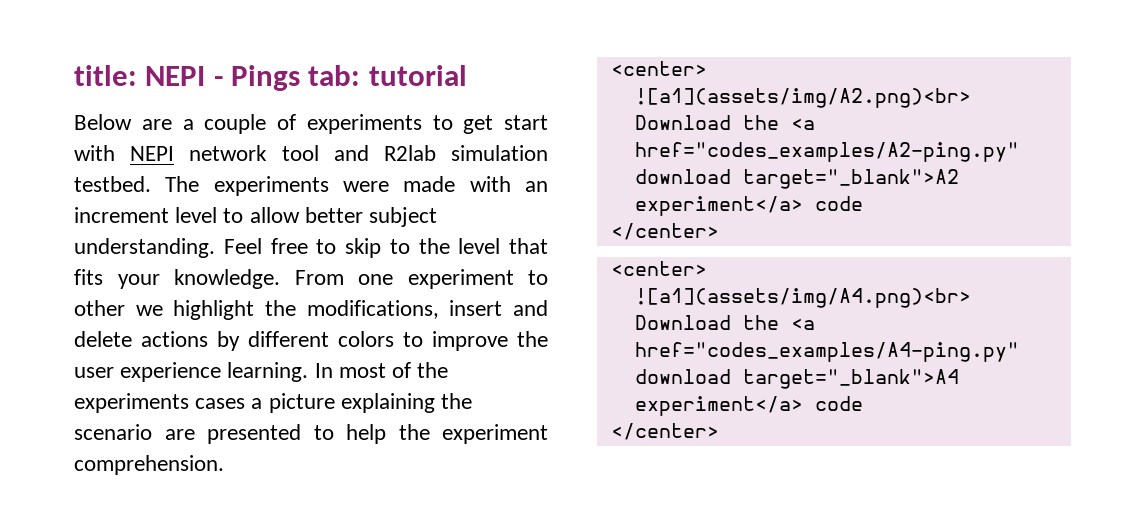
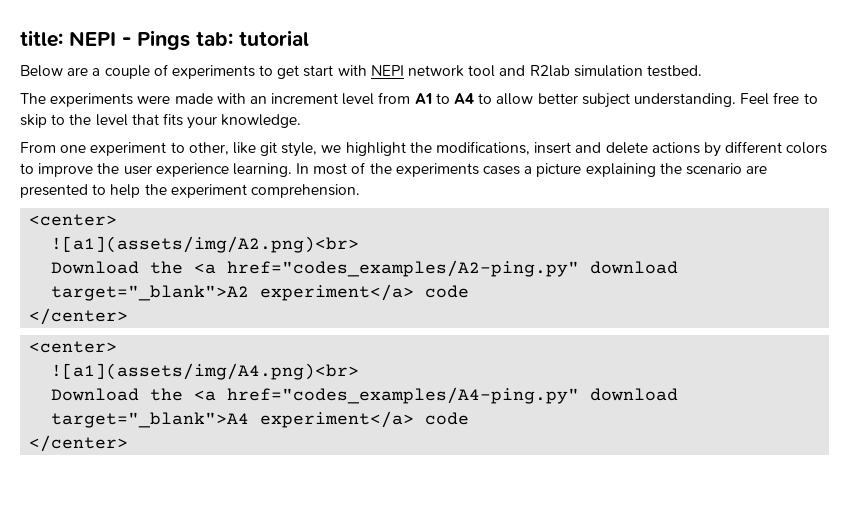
- Below are a couple of experiments to get start with NEPI network tool and R2lab simulation testbed. The experiments were made with an increment level to allow better subject understanding.
+ Below are a couple of experiments to get start with NEPI network tool and R2lab simulation testbed.
+ The experiments were made with an increment level from A1 to A4 to allow better subject understanding.
- Feel free to skip to the level that fits your knowledge. From one experiment to other we highlight the modifications, insert and delete actions by different colors to improve the user experience learning.
+ Feel free to skip to the level that fits your knowledge.
+ From one experiment to other, like git style, we highlight the modifications, insert and delete actions by different colors to improve the user experience learning.

